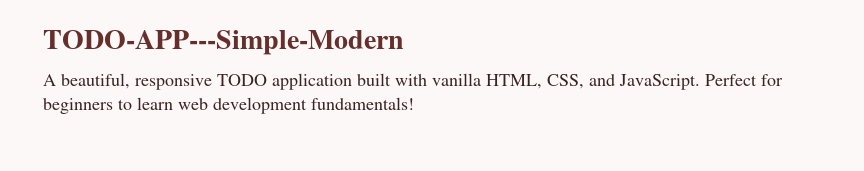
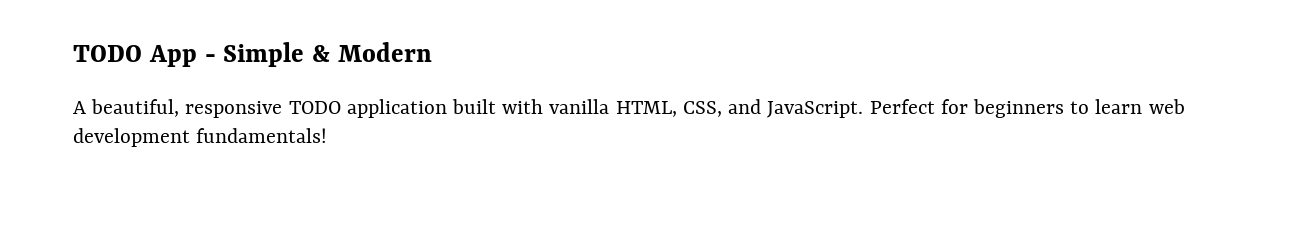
- TODO-APP---Simple-Modern
+ TODO App - Simple & Modern

